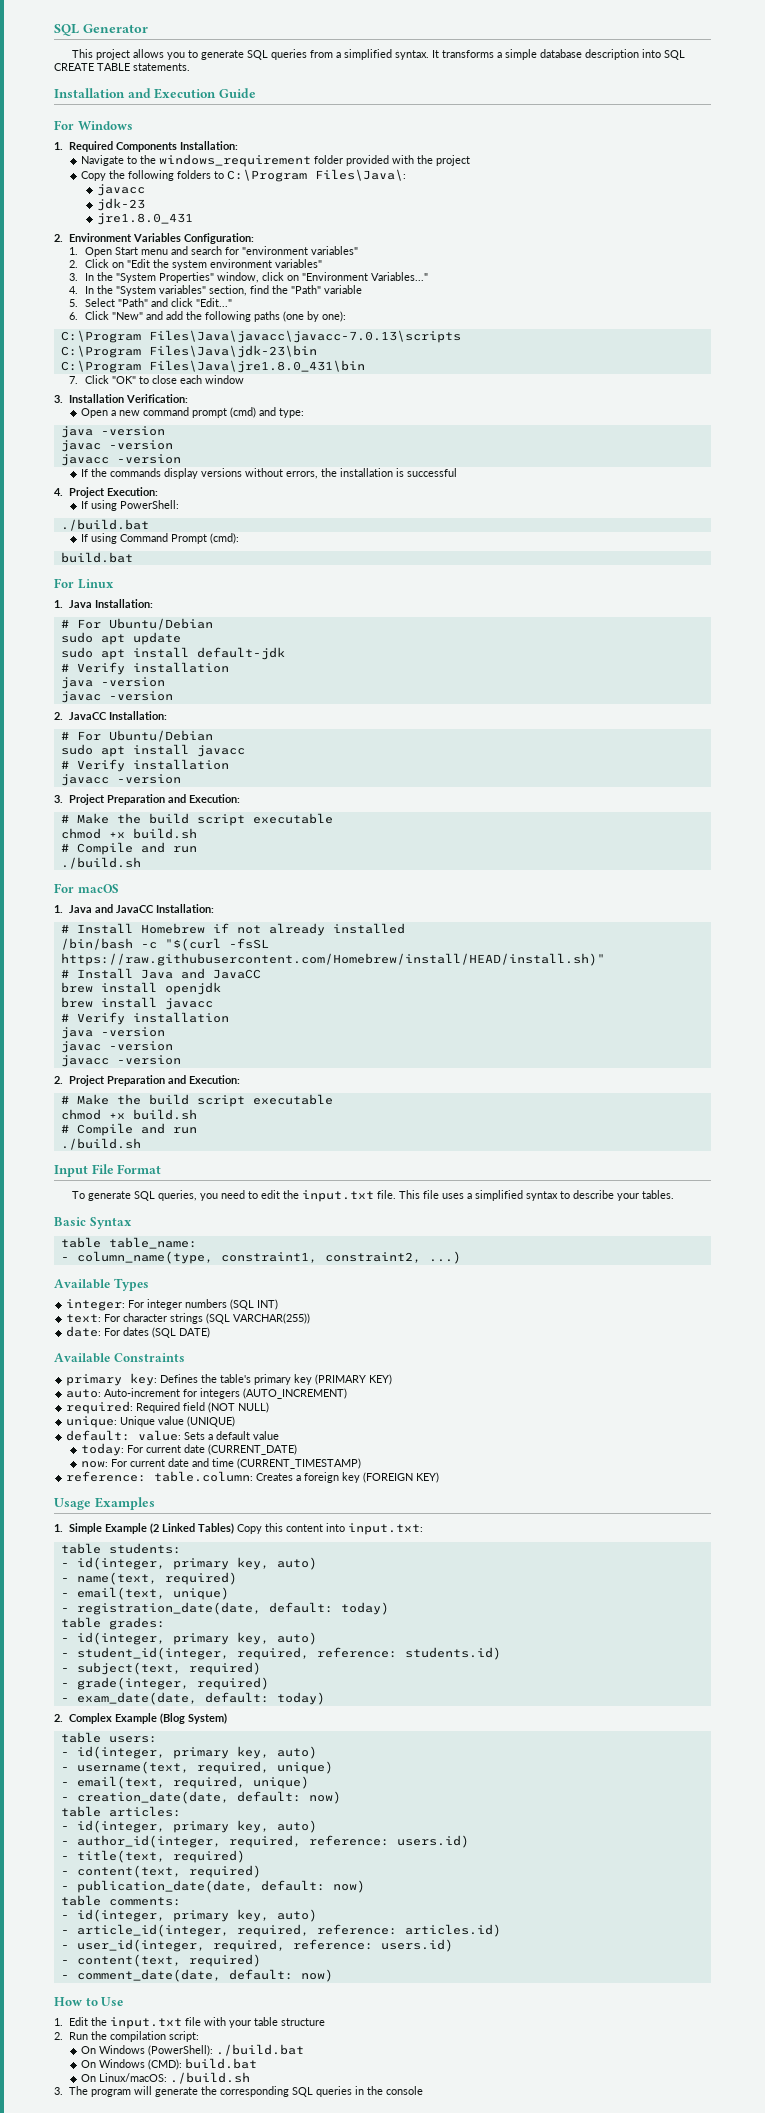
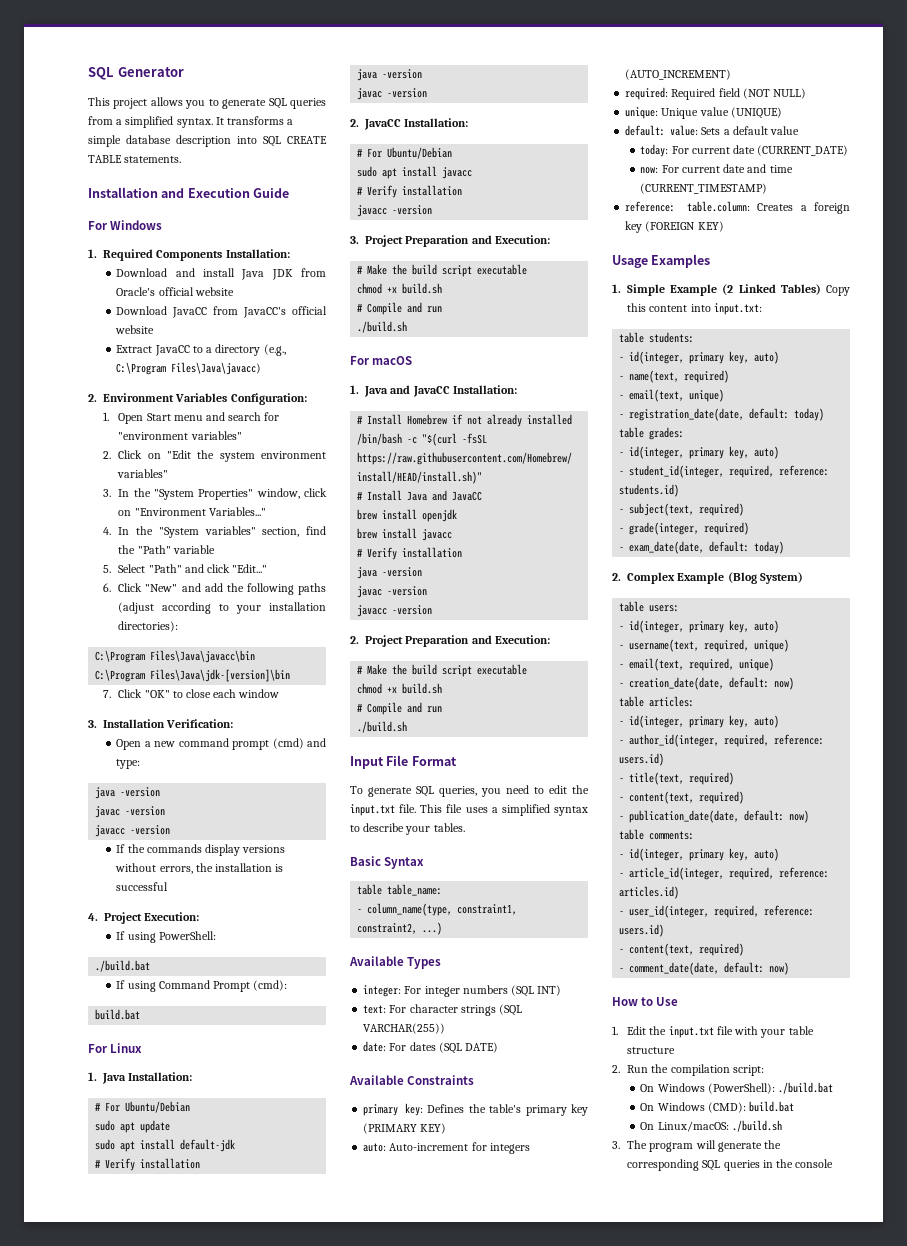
- Navigate to the windows_requirement folder provided with the project
- Copy the following folders to C:\Program Files\Java\:
- javacc
- jdk-23
- jre1.8.0_431
+ Download and install Java JDK from Oracle's official website
+ Download JavaCC from JavaCC's official website
+ Extract JavaCC to a directory (e.g., C:\Program Files\Java\javacc)
- 6. Click "New" and add the following paths (one by one):
- C:\Program Files\Java\javacc\javacc-7.0.13\scripts
- C:\Program Files\Java\jdk-23\bin
- C:\Program Files\Java\jre1.8.0_431\bin
+ 6. Click "New" and add the following paths (adjust according to your installation directories):
+ C:\Program Files\Java\javacc\bin
+ C:\Program Files\Java\jdk-[version]\bin

